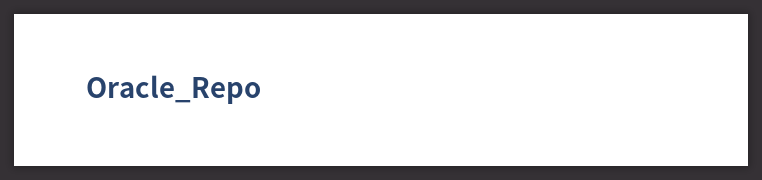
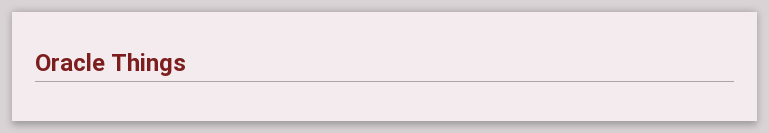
- Oracle_Repo
+ Oracle Things

